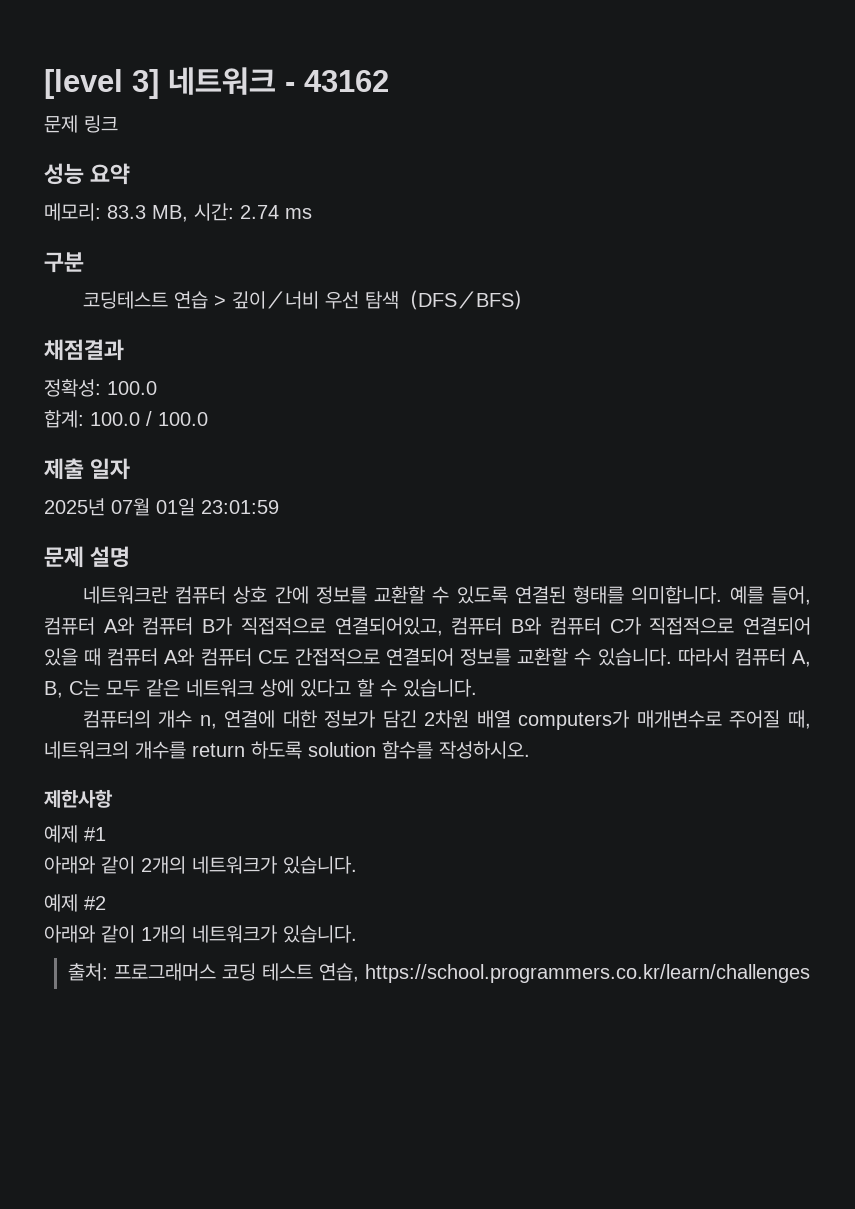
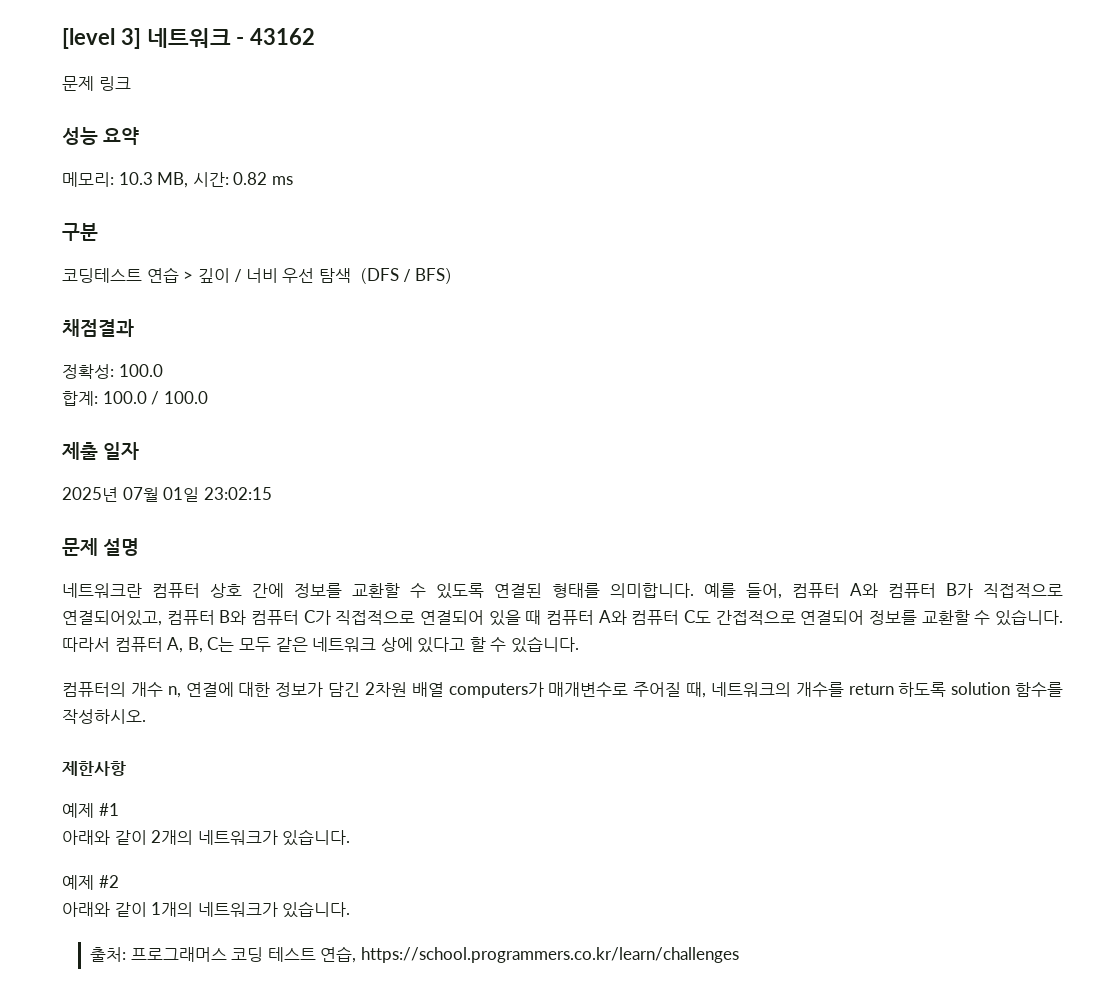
- 메모리: 83.3 MB, 시간: 2.74 ms
+ 메모리: 10.3 MB, 시간: 0.82 ms
- 2025년 07월 01일 23:01:59
+ 2025년 07월 01일 23:02:15

